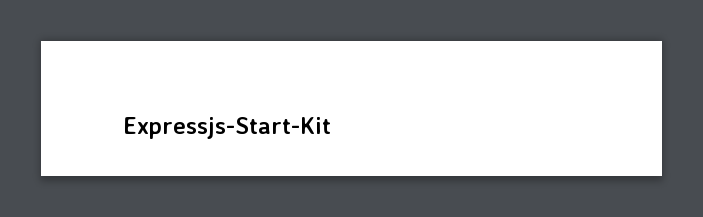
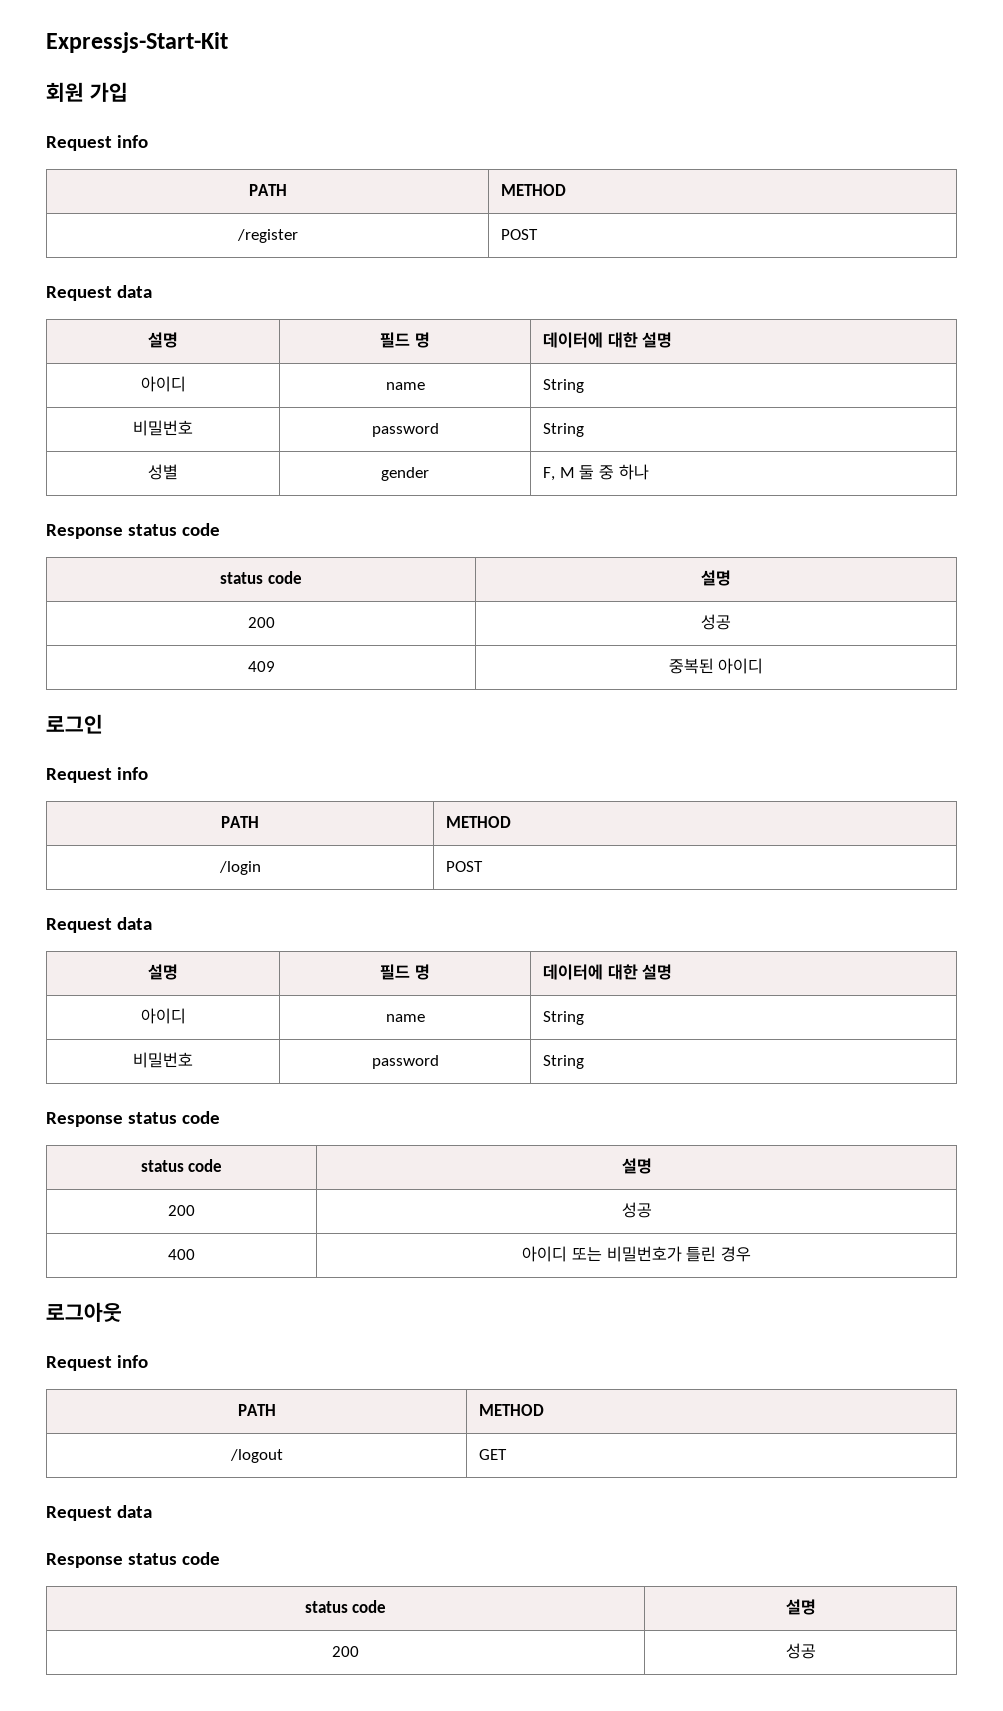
+ 회원 가입
+ Request info
+ PATH | METHOD
+ /register | POST
+ Request data
+ 설명 | 필드 명 | 데이터에 대한 설명
+ 아이디 | name | String
+ 비밀번호 | password | String
+ 성별 | gender | F, M 둘 중 하나
+ Response status code
+ status code | 설명
+ 200 | 성공
+ 409 | 중복된 아이디
+ 로그인
+ Request info
+ PATH | METHOD
+ /login | POST
+ Request data
+ 설명 | 필드 명 | 데이터에 대한 설명
+ 아이디 | name | String
+ 비밀번호 | password | String
+ Response status code
+ status code | 설명
+ 200 | 성공
+ 400 | 아이디 또는 비밀번호가 틀린 경우
+ 로그아웃
+ Request info
+ PATH | METHOD
+ /logout | GET
+ Request data
+ Response status code
+ status code | 설명
+ 200 | 성공

